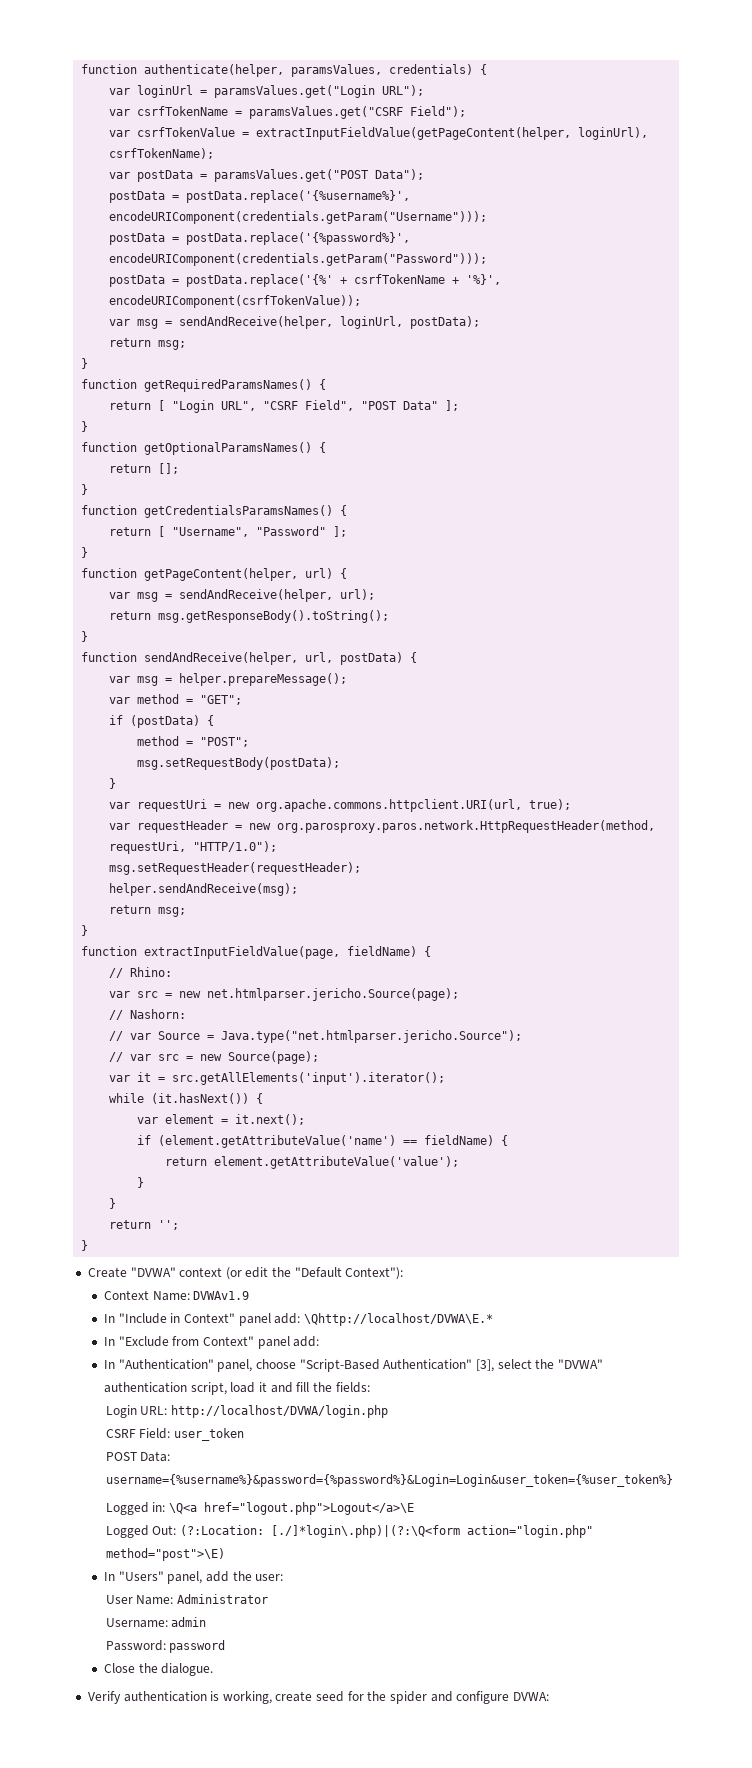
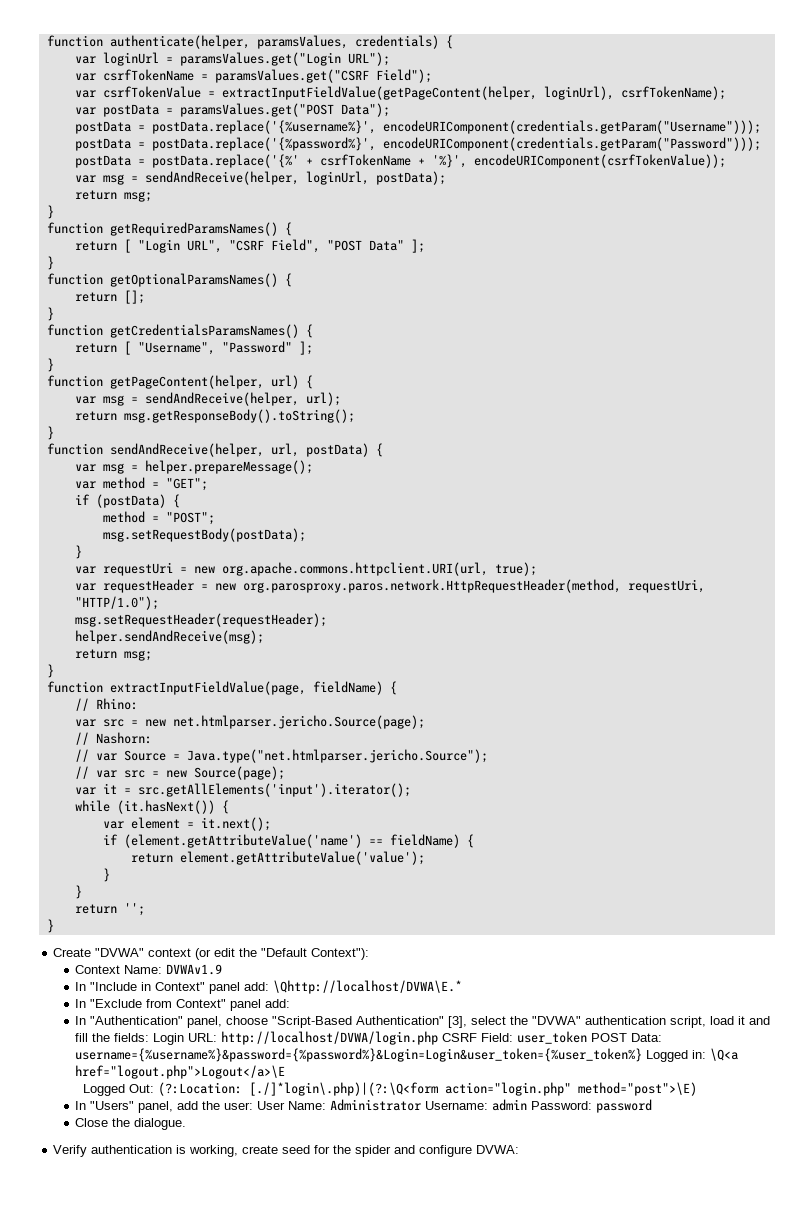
- In "Authentication" panel, choose "Script-Based Authentication" [3], select the "DVWA" authentication script, load it and fill the fields:
- Login URL: http://localhost/DVWA/login.php
- CSRF Field: user_token
- POST Data: username={%username%}&password={%password%}&Login=Login&user_token={%user_token%}
- Logged in: \Q<a href="logout.php">Logout</a>\E
+ In "Authentication" panel, choose "Script-Based Authentication" [3], select the "DVWA" authentication script, load it and fill the fields: Login URL: http://localhost/DVWA/login.php CSRF Field: user_token POST Data: username={%username%}&password={%password%}&Login=Login&user_token={%user_token%} Logged in: \Q<a href="logout.php">Logout</a>\E
- In "Users" panel, add the user:
- User Name: Administrator
- Username: admin
- Password: password
+ In "Users" panel, add the user: User Name: Administrator Username: admin Password: password

